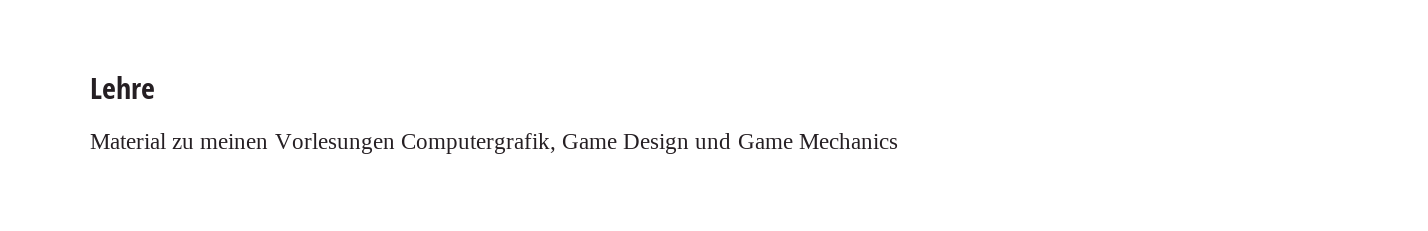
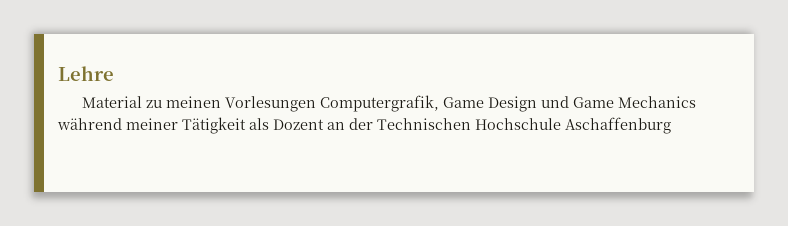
- Material zu meinen Vorlesungen Computergrafik, Game Design und Game Mechanics
+ Material zu meinen Vorlesungen Computergrafik, Game Design und Game Mechanics während meiner Tätigkeit als Dozent an der Technischen Hochschule Aschaffenburg

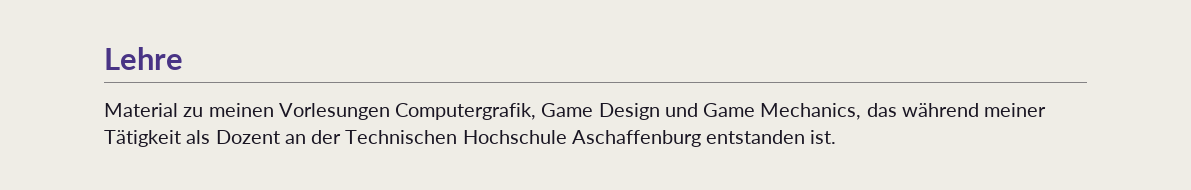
- Material zu meinen Vorlesungen Computergrafik, Game Design und Game Mechanics während meiner Tätigkeit als Dozent an der Technischen Hochschule Aschaffenburg
+ Material zu meinen Vorlesungen Computergrafik, Game Design und Game Mechanics, das während meiner Tätigkeit als Dozent an der Technischen Hochschule Aschaffenburg entstanden ist.

